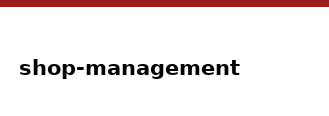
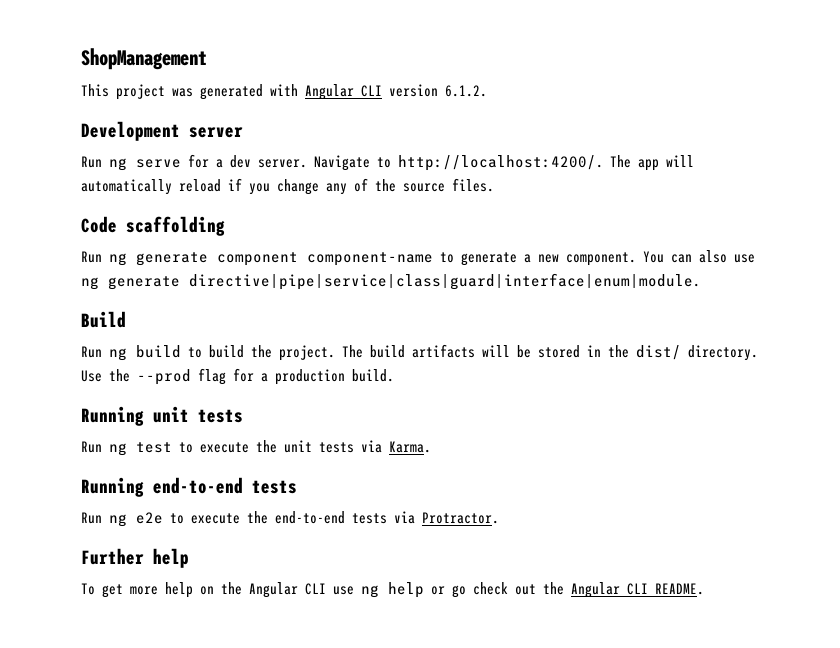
- shop-management
+ ShopManagement
+ This project was generated with Angular CLI version 6.1.2.
+ Development server
+ Run ng serve for a dev server. Navigate to http://localhost:4200/. The app will automatically reload if you change any of the source files.
+ Code scaffolding
+ Run ng generate component component-name to generate a new component. You can also use ng generate directive|pipe|service|class|guard|interface|enum|module.
+ Build
+ Run ng build to build the project. The build artifacts will be stored in the dist/ directory. Use the --prod flag for a production build.
+ Running unit tests
+ Run ng test to execute the unit tests via Karma.
+ Running end-to-end tests
+ Run ng e2e to execute the end-to-end tests via Protractor.
+ Further help
+ To get more help on the Angular CLI use ng help or go check out the Angular CLI README.

